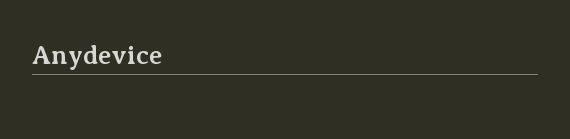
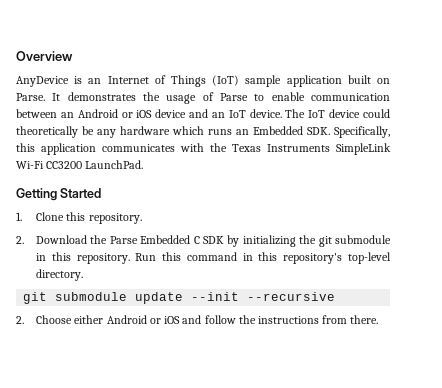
- Anydevice
+ Overview
+ AnyDevice is an Internet of Things (IoT) sample application built on Parse. It demonstrates the usage of Parse to enable communication between an Android or iOS device and an IoT device. The IoT device could theoretically be any hardware which runs an Embedded SDK. Specifically, this application communicates with the Texas Instruments SimpleLink Wi-Fi CC3200 LaunchPad.
+ Getting Started
+ 1. Clone this repository.
+ 2. Download the Parse Embedded C SDK by initializing the git submodule in this repository. Run this command in this repository's top-level directory.
+ git submodule update --init --recursive
+ 2. Choose either Android or iOS and follow the instructions from there.

